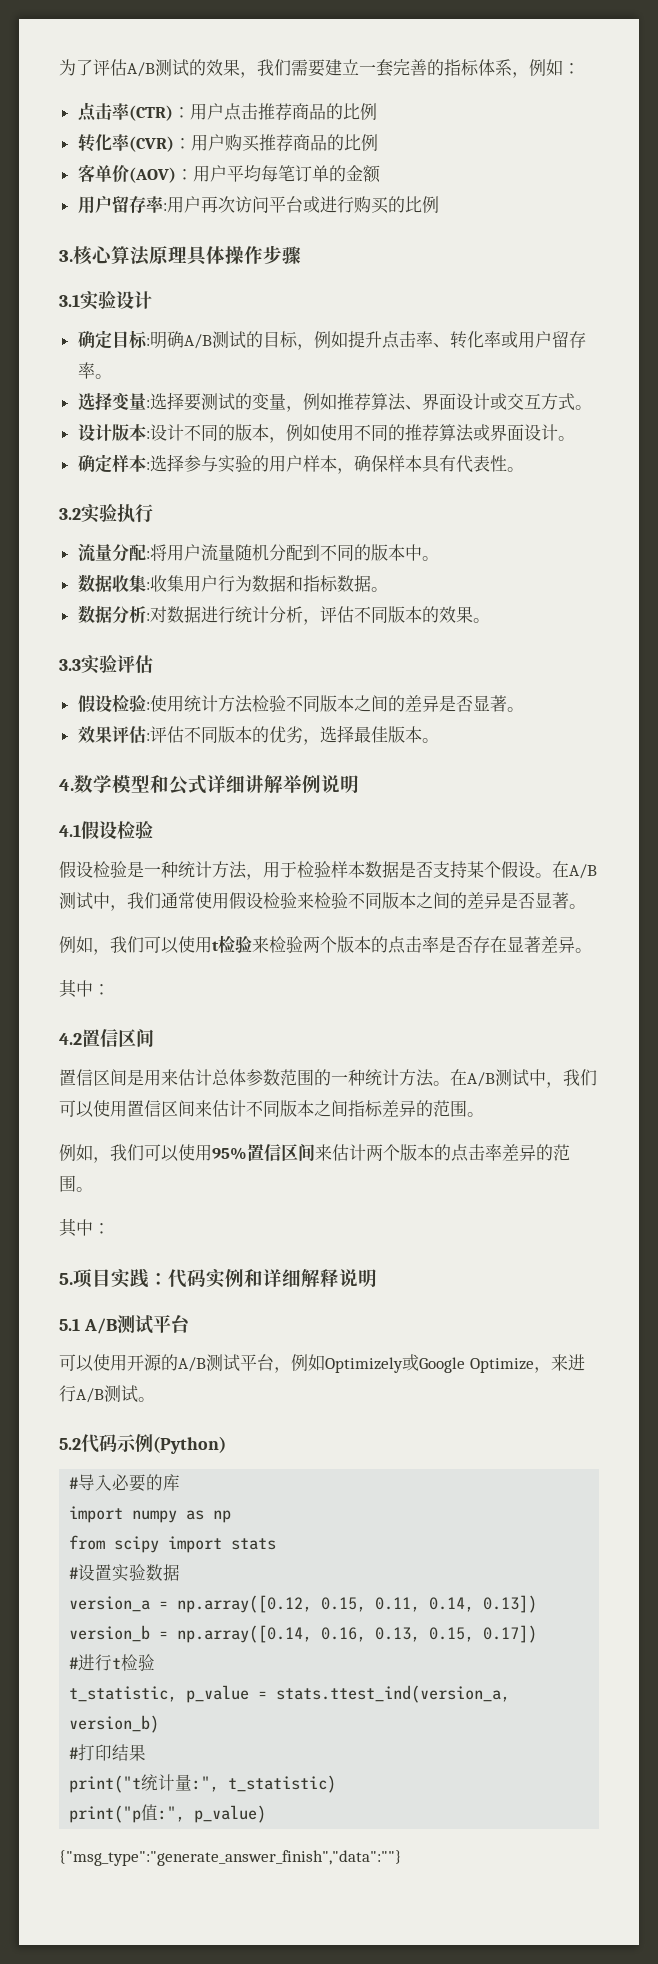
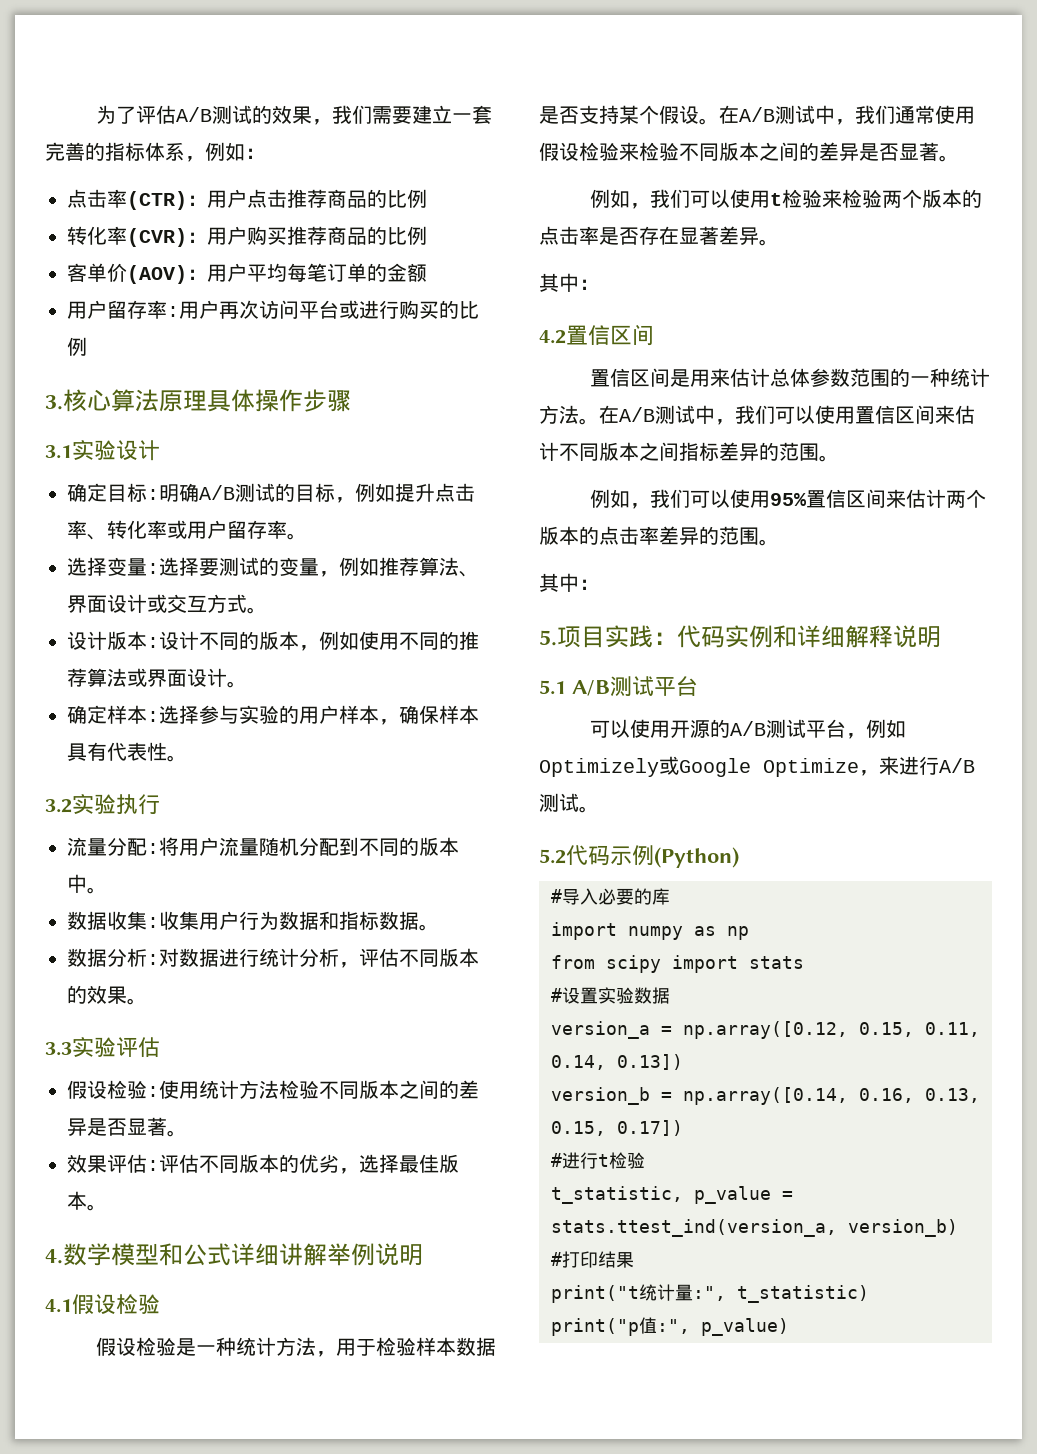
- {"msg_type":"generate_answer_finish","data":""}

